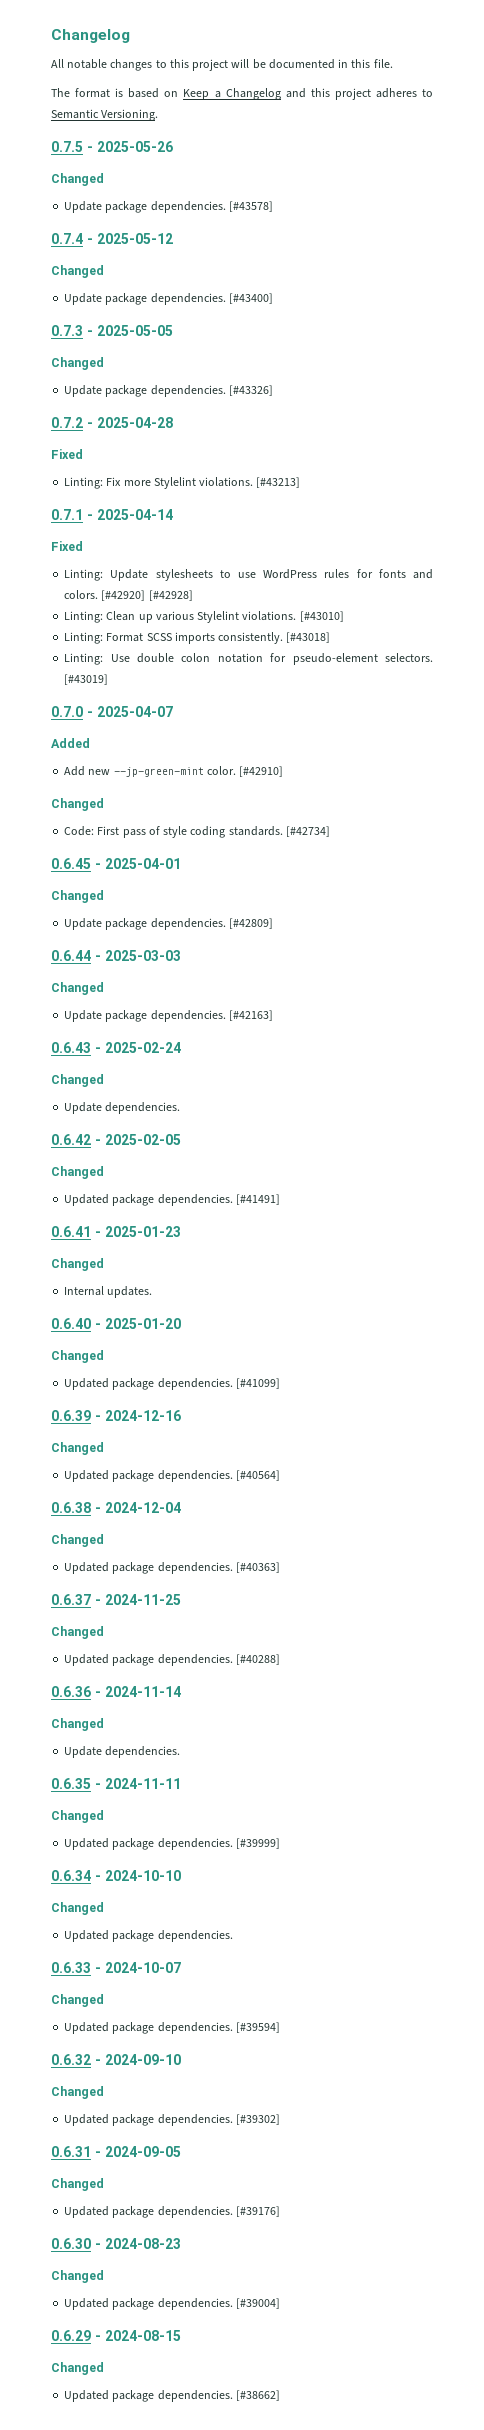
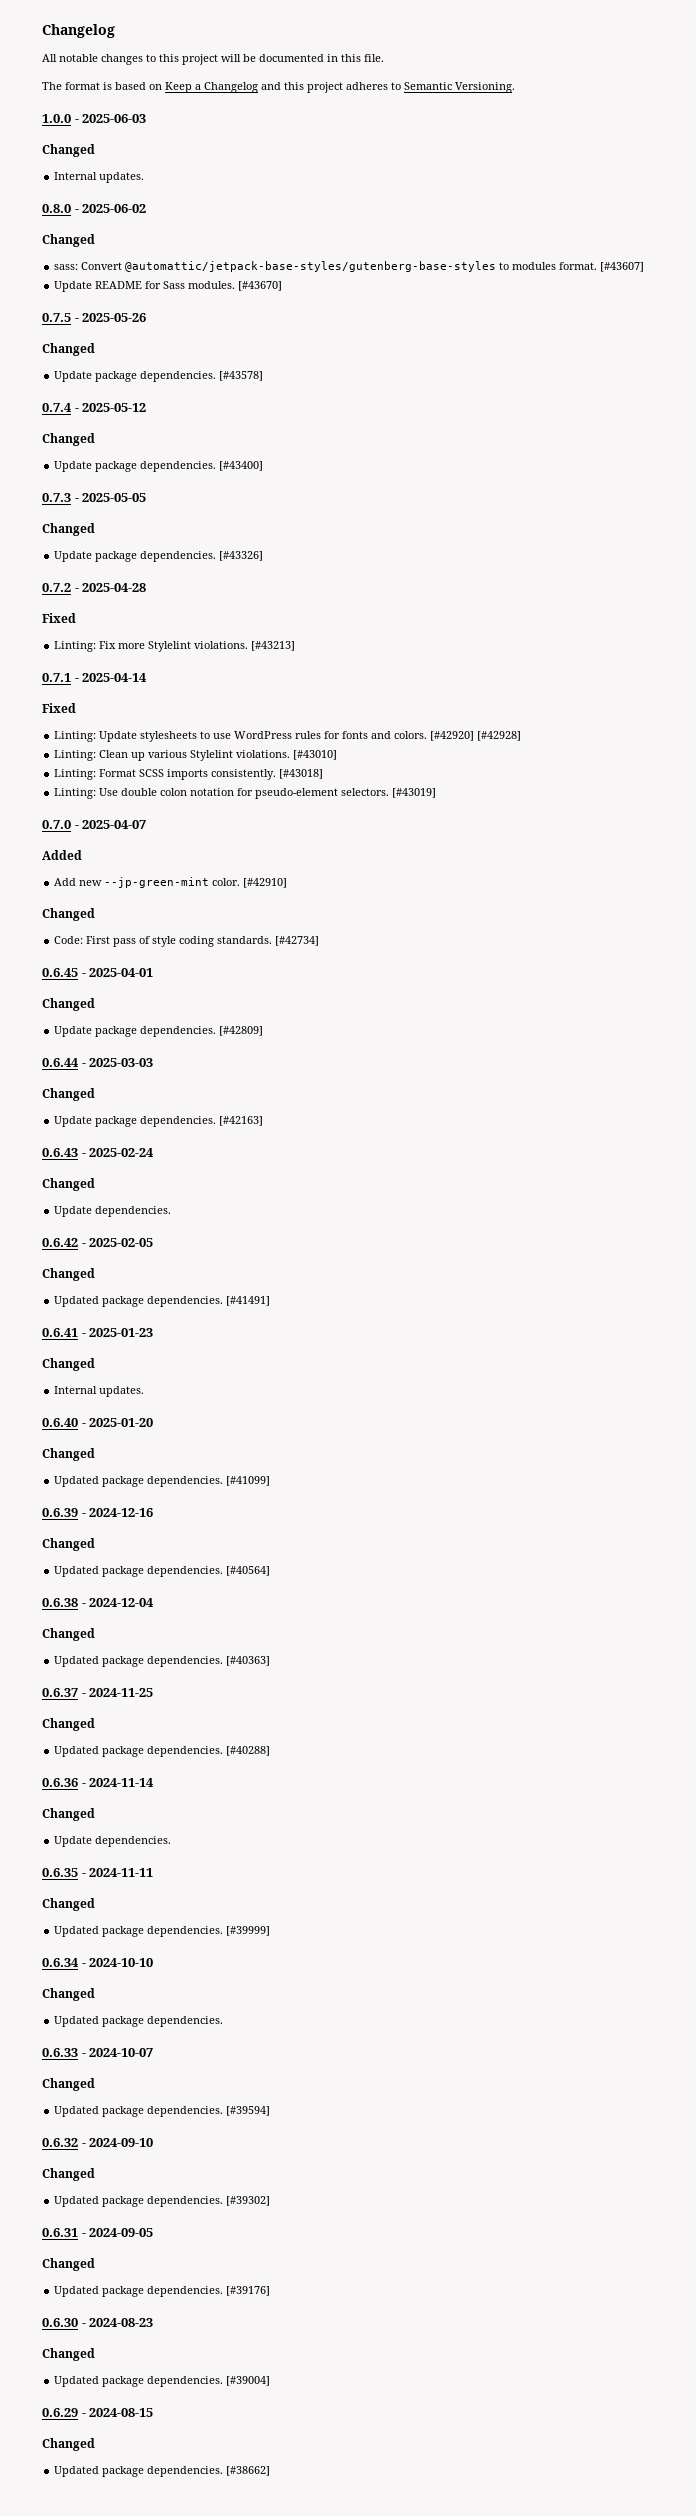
+ 1.0.0 - 2025-06-03
+ Changed
+ Internal updates.
+ 0.8.0 - 2025-06-02
+ Changed
+ sass: Convert @automattic/jetpack-base-styles/gutenberg-base-styles to modules format. [#43607]
+ Update README for Sass modules. [#43670]

